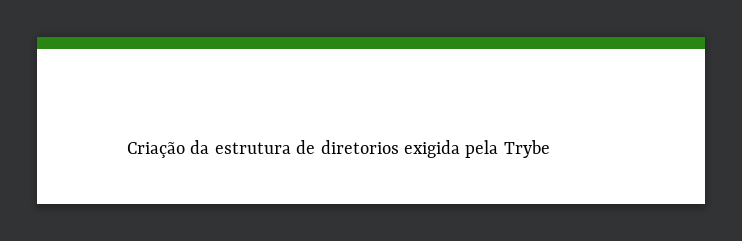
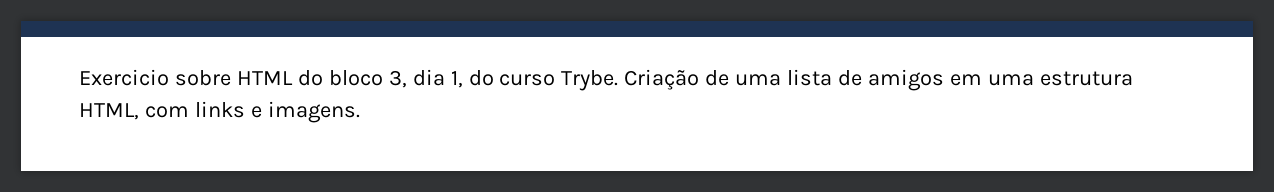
- Criação da estrutura de diretorios exigida pela Trybe
+ Exercicio sobre HTML do bloco 3, dia 1, do curso Trybe. Criação de uma lista de amigos em uma estrutura HTML, com links e imagens.

